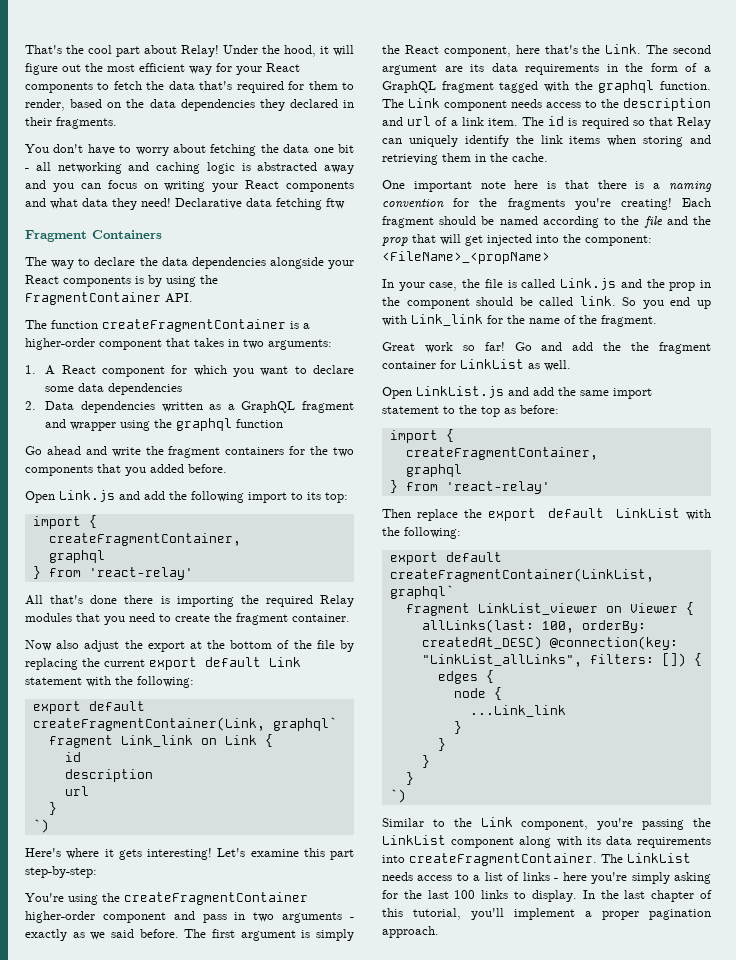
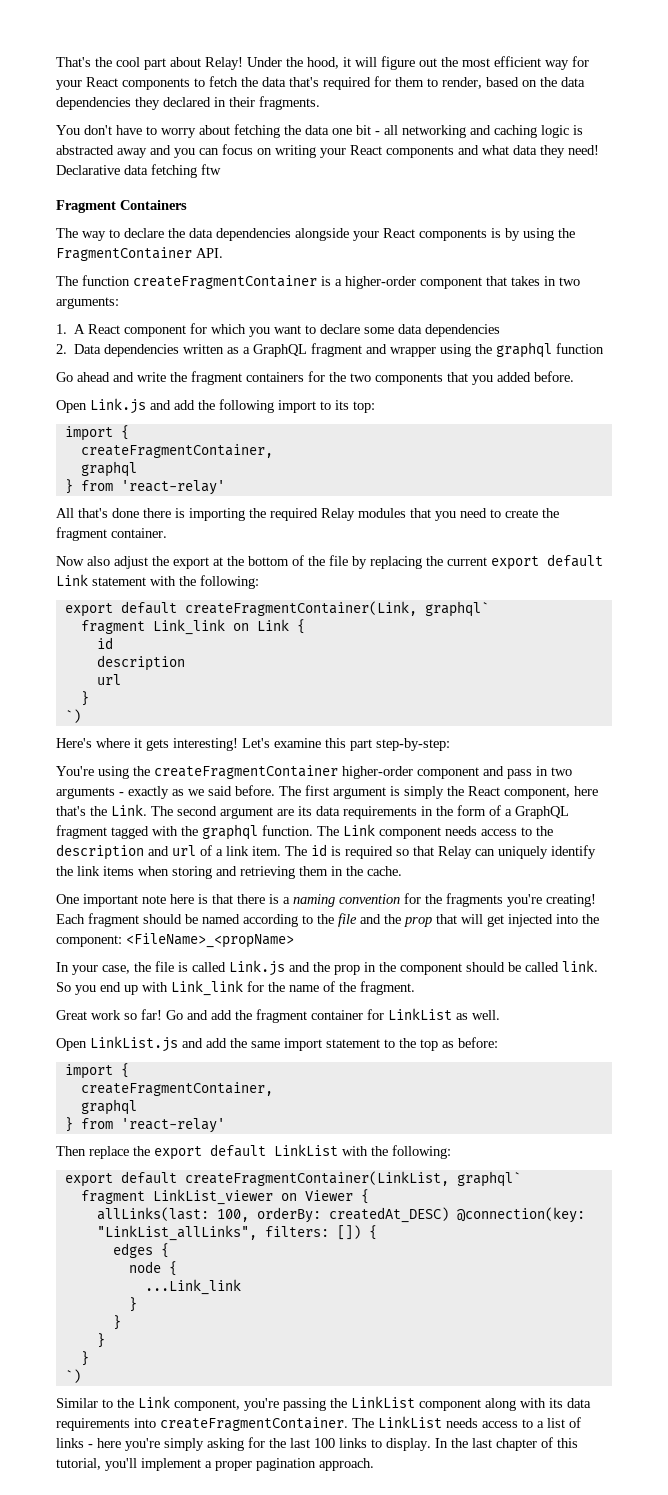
- Go and add the the fragment container for LinkList as well.
+ Go and add the fragment container for LinkList as well.

